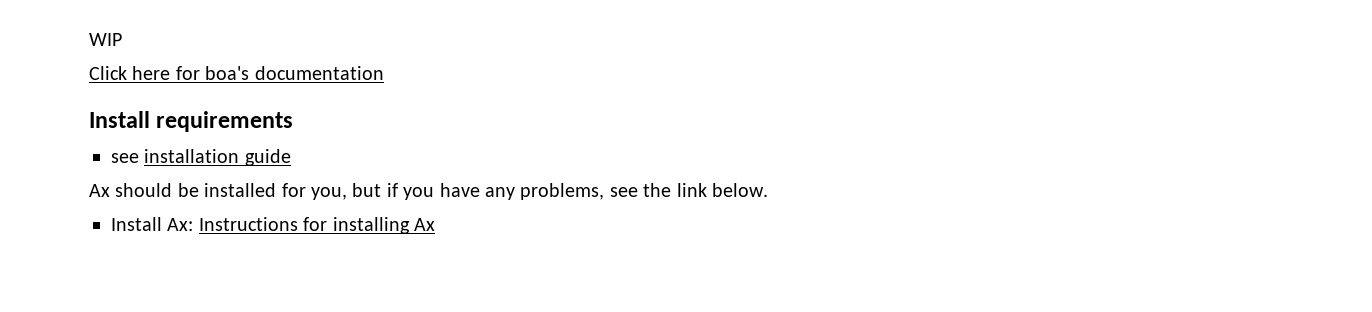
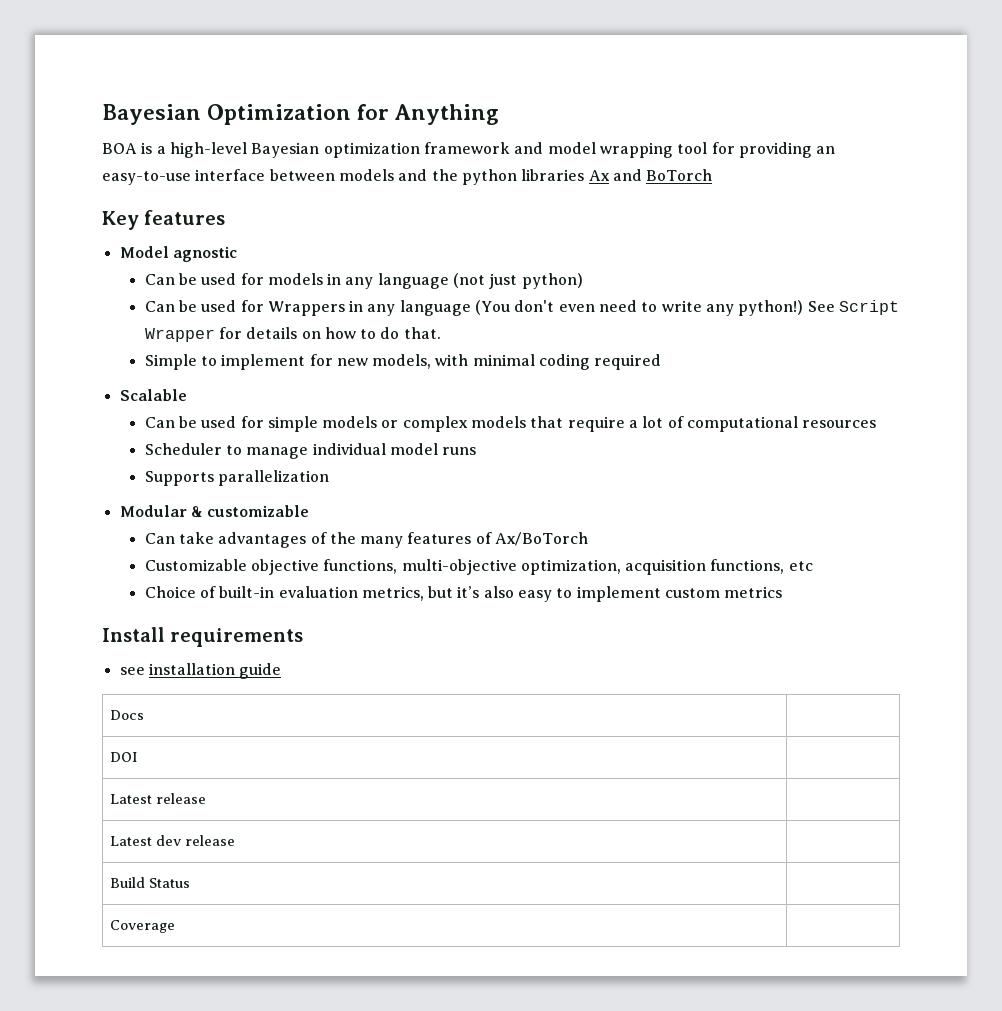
- WIP
- Click here for boa's documentation
+ Bayesian Optimization for Anything
+ BOA is a high-level Bayesian optimization framework and model wrapping tool for providing an easy-to-use interface between models and the python libraries Ax and BoTorch
+ Key features
+ Model agnostic
+ Can be used for models in any language (not just python)
+ Can be used for Wrappers in any language (You don't even need to write any python!) See Script Wrapper for details on how to do that.
+ Simple to implement for new models, with minimal coding required
+ Scalable
+ Can be used for simple models or complex models that require a lot of computational resources
+ Scheduler to manage individual model runs
+ Supports parallelization
+ Modular & customizable
+ Can take advantages of the many features of Ax/BoTorch
+ Customizable objective functions, multi-objective optimization, acquisition functions, etc
+ Choice of built-in evaluation metrics, but it’s also easy to implement custom metrics
- Ax should be installed for you, but if you have any problems, see the link below.
- Install Ax: Instructions for installing Ax
+ Docs |
+ DOI |
+ Latest release |
+ Latest dev release |
+ Build Status |
+ Coverage |

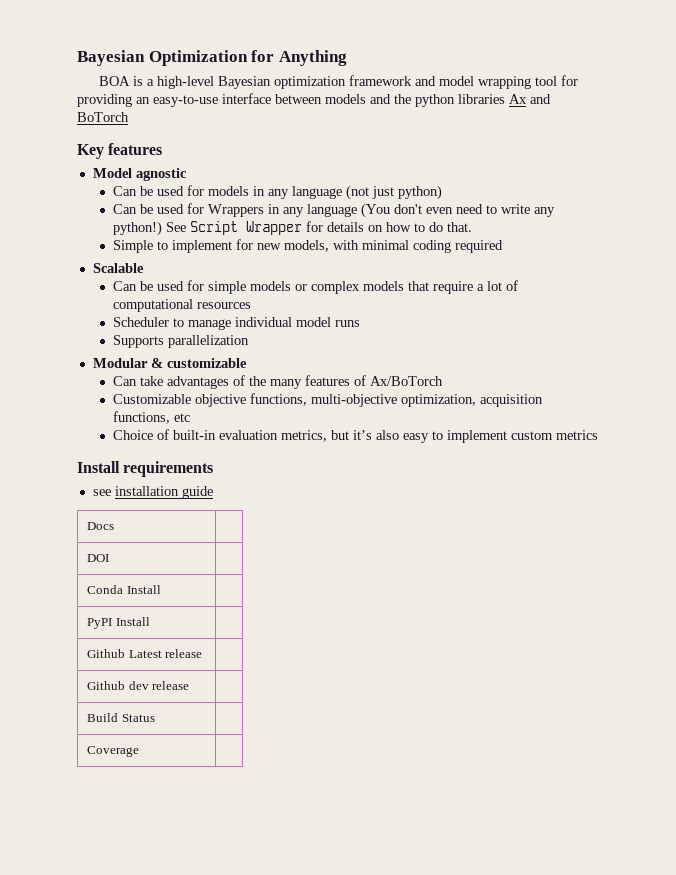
- Latest release |
+ Conda Install |
+ PyPI Install |
+ Github Latest release |
- Latest dev release |
+ Github dev release |

